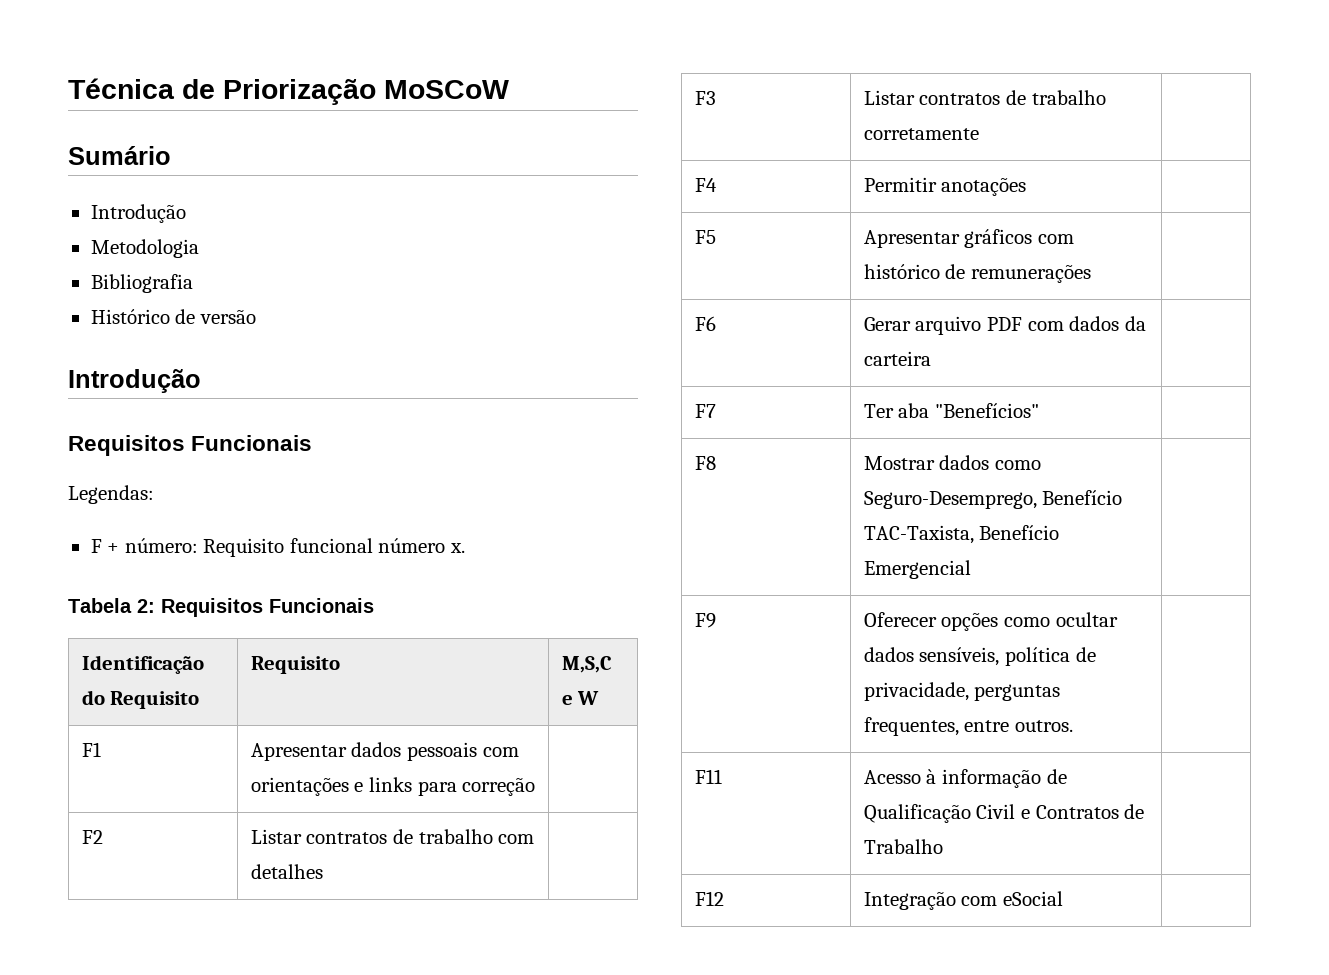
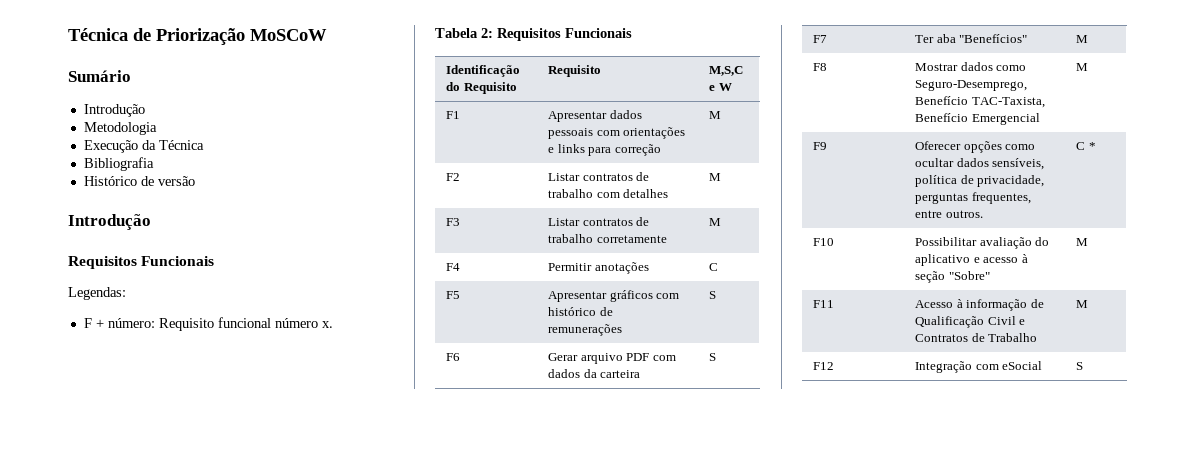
+ Execução da Técnica
- F1 | Apresentar dados pessoais com orientações e links para correção |
+ F1 | Apresentar dados pessoais com orientações e links para correção | M
- F2 | Listar contratos de trabalho com detalhes |
+ F2 | Listar contratos de trabalho com detalhes | M
- F3 | Listar contratos de trabalho corretamente |
+ F3 | Listar contratos de trabalho corretamente | M
- F4 | Permitir anotações |
+ F4 | Permitir anotações | C
- F5 | Apresentar gráficos com histórico de remunerações |
+ F5 | Apresentar gráficos com histórico de remunerações | S
- F6 | Gerar arquivo PDF com dados da carteira |
+ F6 | Gerar arquivo PDF com dados da carteira | S
- F7 | Ter aba "Benefícios" |
+ F7 | Ter aba "Benefícios" | M
- F8 | Mostrar dados como Seguro-Desemprego, Benefício TAC-Taxista, Benefício Emergencial |
+ F8 | Mostrar dados como Seguro-Desemprego, Benefício TAC-Taxista, Benefício Emergencial | M
- F9 | Oferecer opções como ocultar dados sensíveis, política de privacidade, perguntas frequentes, entre outros. |
+ F9 | Oferecer opções como ocultar dados sensíveis, política de privacidade, perguntas frequentes, entre outros. | C *
+ F10 | Possibilitar avaliação do aplicativo e acesso à seção "Sobre" | M
- F11 | Acesso à informação de Qualificação Civil e Contratos de Trabalho |
+ F11 | Acesso à informação de Qualificação Civil e Contratos de Trabalho | M
- F12 | Integração com eSocial |
+ F12 | Integração com eSocial | S

